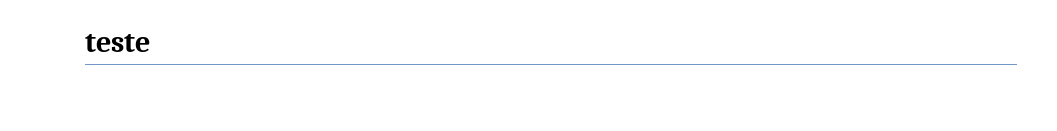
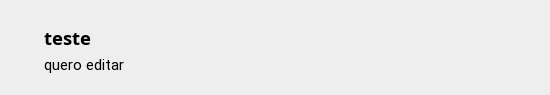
+ quero editar

